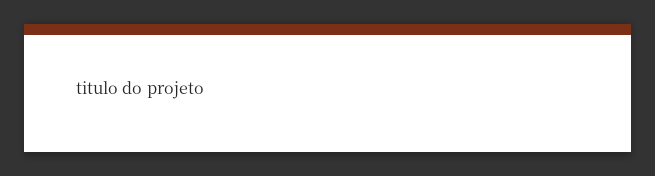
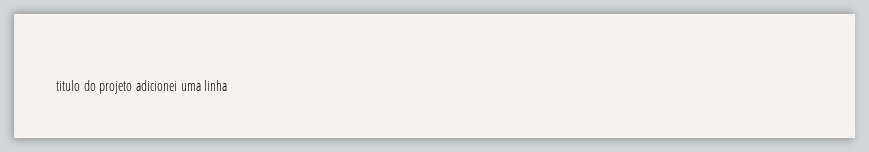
- titulo do projeto
+ titulo do projeto adicionei uma linha

